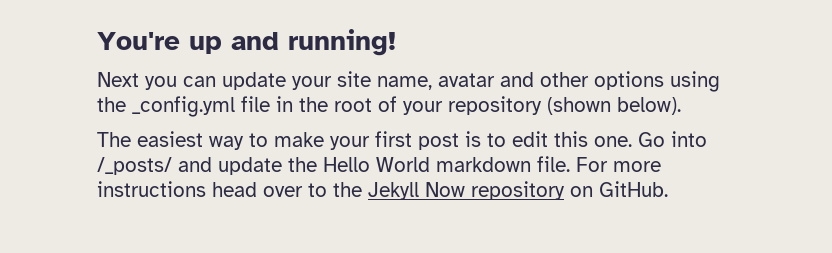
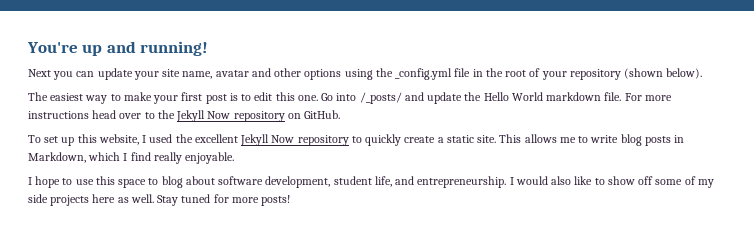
+ To set up this website, I used the excellent Jekyll Now repository to quickly create a static site. This allows me to write blog posts in Markdown, which I find really enjoyable.
+ I hope to use this space to blog about software development, student life, and entrepreneurship. I would also like to show off some of my side projects here as well. Stay tuned for more posts!

